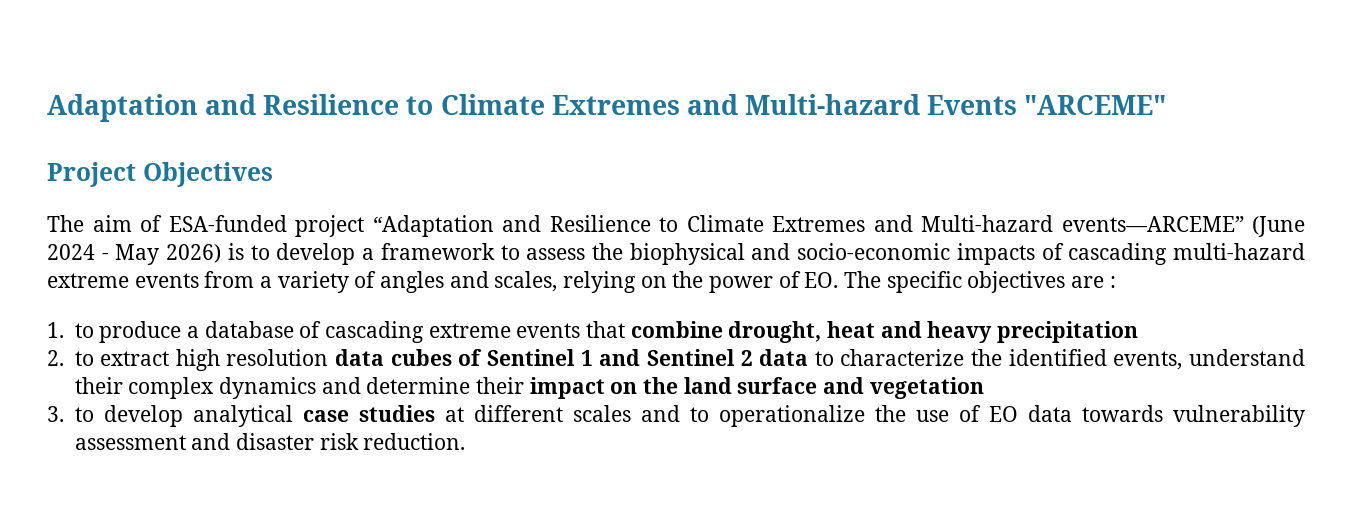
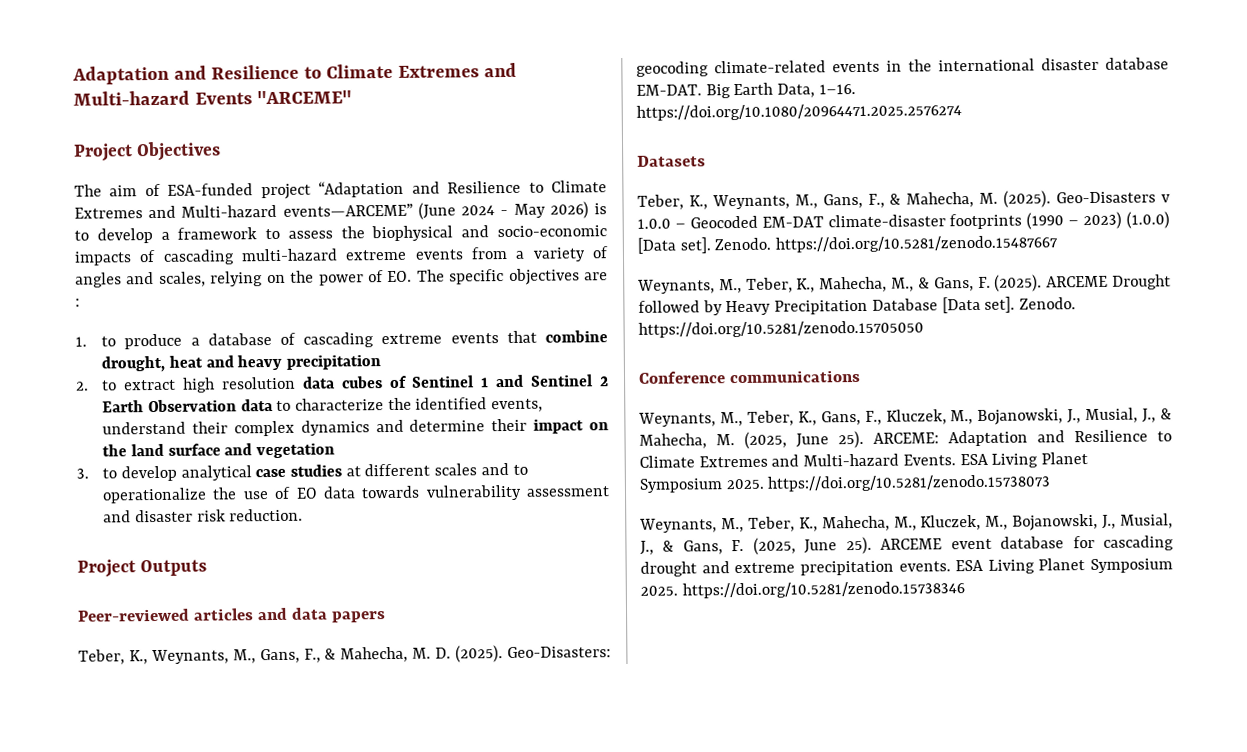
- 2. to extract high resolution data cubes of Sentinel 1 and Sentinel 2 data to characterize the identified events, understand their complex dynamics and determine their impact on the land surface and vegetation
+ 2. to extract high resolution data cubes of Sentinel 1 and Sentinel 2 Earth Observation data to characterize the identified events, understand their complex dynamics and determine their impact on the land surface and vegetation
+ Project Outputs
+ Peer-reviewed articles and data papers
+ Teber, K., Weynants, M., Gans, F., & Mahecha, M. D. (2025). Geo-Disasters: geocoding climate-related events in the international disaster database EM-DAT. Big Earth Data, 1–16. https://doi.org/10.1080/20964471.2025.2576274
+ Datasets
+ Teber, K., Weynants, M., Gans, F., & Mahecha, M. (2025). Geo-Disasters v 1.0.0 – Geocoded EM-DAT climate-disaster footprints (1990 – 2023) (1.0.0) [Data set]. Zenodo. https://doi.org/10.5281/zenodo.15487667
+ Weynants, M., Teber, K., Mahecha, M., & Gans, F. (2025). ARCEME Drought followed by Heavy Precipitation Database [Data set]. Zenodo. https://doi.org/10.5281/zenodo.15705050
+ Conference communications
+ Weynants, M., Teber, K., Gans, F., Kluczek, M., Bojanowski, J., Musial, J., & Mahecha, M. (2025, June 25). ARCEME: Adaptation and Resilience to Climate Extremes and Multi-hazard Events. ESA Living Planet Symposium 2025. https://doi.org/10.5281/zenodo.15738073
+ Weynants, M., Teber, K., Mahecha, M., Kluczek, M., Bojanowski, J., Musial, J., & Gans, F. (2025, June 25). ARCEME event database for cascading drought and extreme precipitation events. ESA Living Planet Symposium 2025. https://doi.org/10.5281/zenodo.15738346

